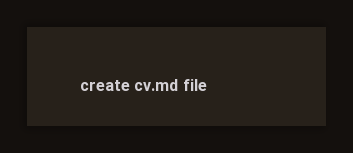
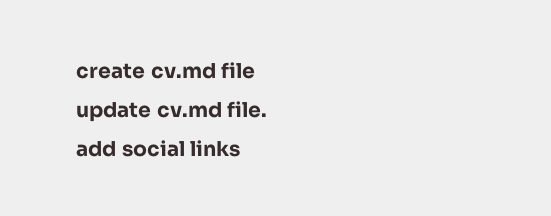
+ update cv.md file.
+ add social links

